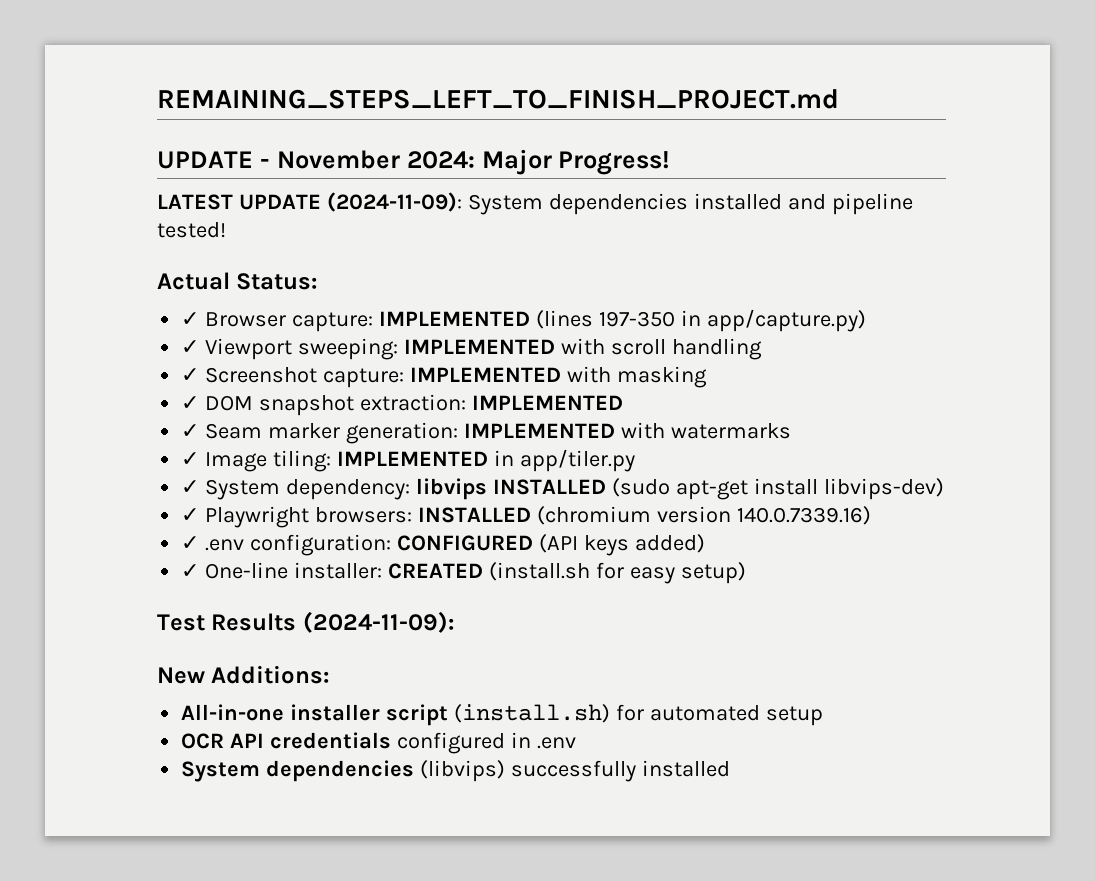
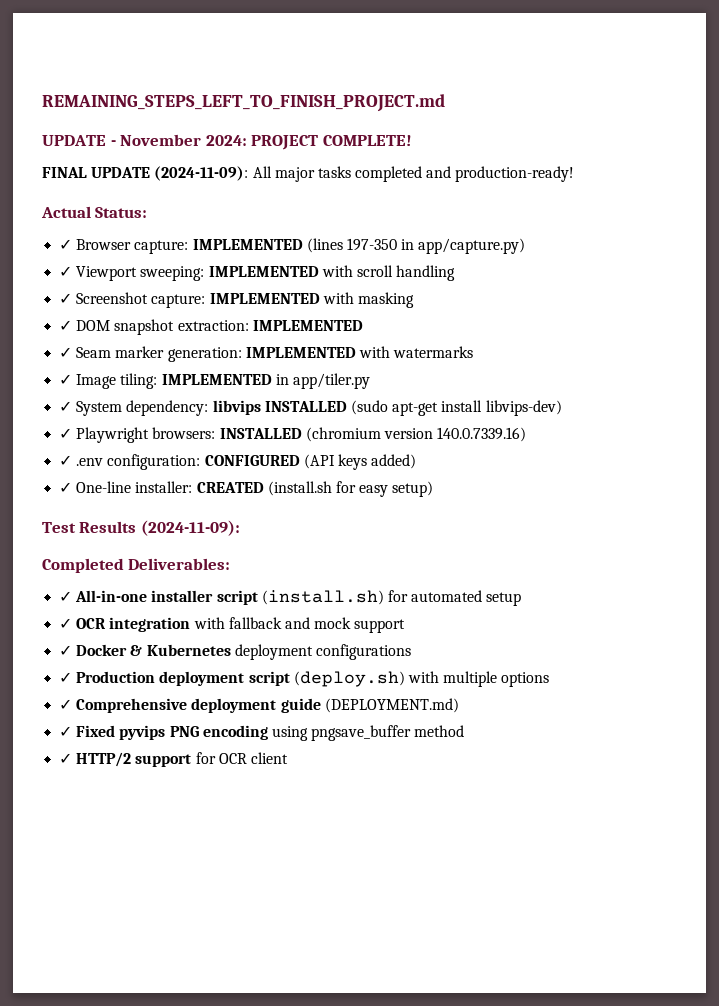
- UPDATE - November 2024: Major Progress!
- LATEST UPDATE (2024-11-09): System dependencies installed and pipeline tested!
+ UPDATE - November 2024: PROJECT COMPLETE!
+ FINAL UPDATE (2024-11-09): All major tasks completed and production-ready!
- New Additions:
- All-in-one installer script (install.sh) for automated setup
+ Completed Deliverables:
+ ✓ All-in-one installer script (install.sh) for automated setup
- OCR API credentials configured in .env
- System dependencies (libvips) successfully installed
+ ✓ OCR integration with fallback and mock support
+ ✓ Docker & Kubernetes deployment configurations
+ ✓ Production deployment script (deploy.sh) with multiple options
+ ✓ Comprehensive deployment guide (DEPLOYMENT.md)
+ ✓ Fixed pyvips PNG encoding using pngsave_buffer method
+ ✓ HTTP/2 support for OCR client

